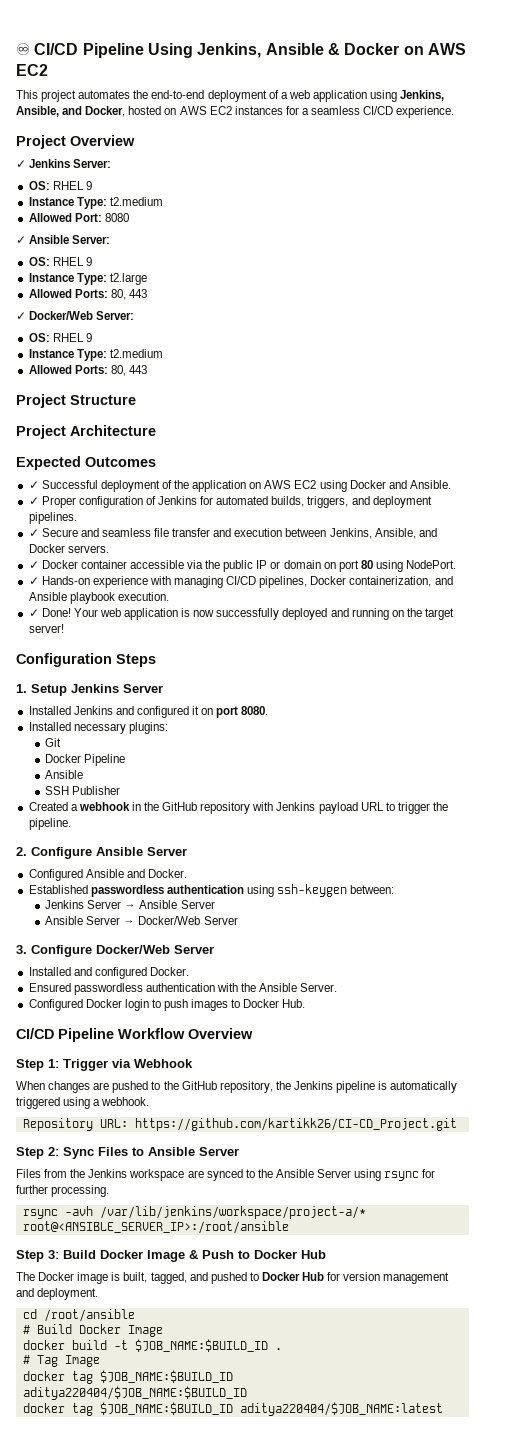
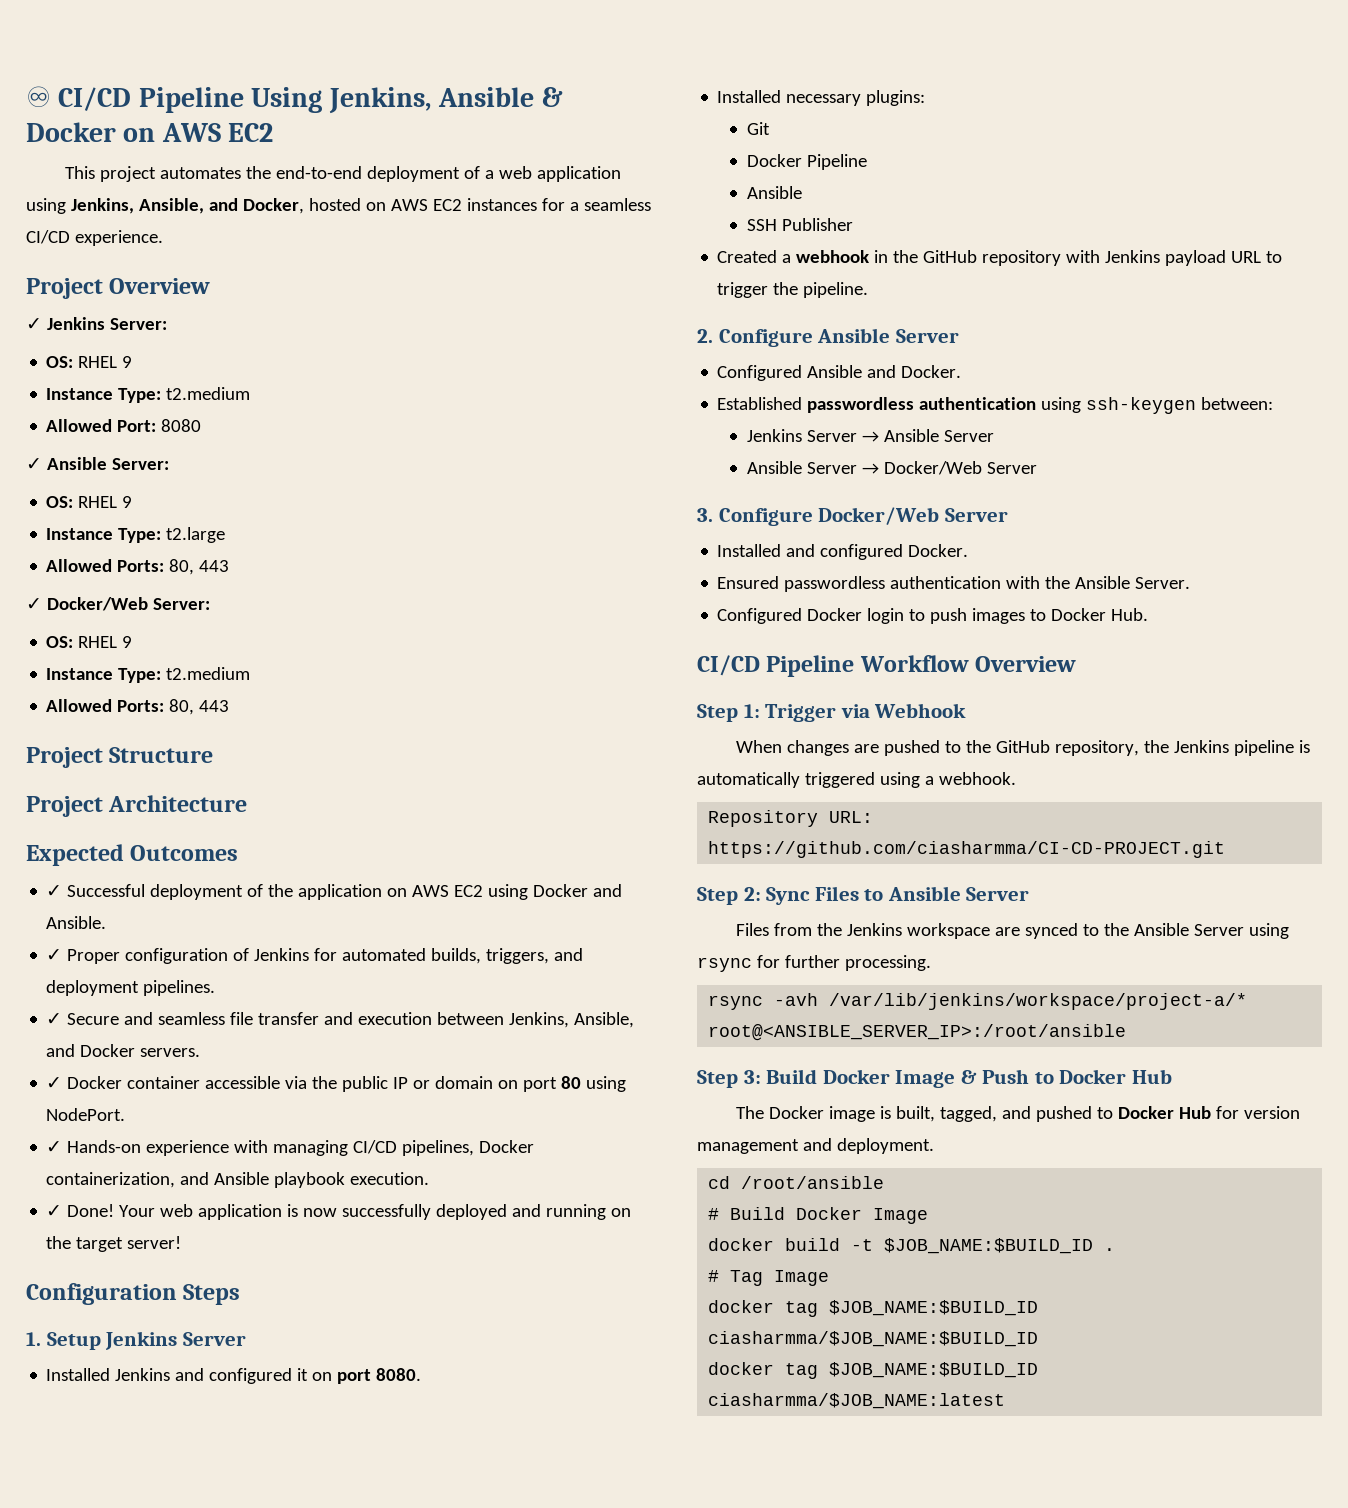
- Repository URL: https://github.com/kartikk26/CI-CD_Project.git
+ Repository URL: https://github.com/ciasharmma/CI-CD-PROJECT.git
- docker tag $JOB_NAME:$BUILD_ID aditya220404/$JOB_NAME:$BUILD_ID
- docker tag $JOB_NAME:$BUILD_ID aditya220404/$JOB_NAME:latest
+ docker tag $JOB_NAME:$BUILD_ID ciasharmma/$JOB_NAME:$BUILD_ID
+ docker tag $JOB_NAME:$BUILD_ID ciasharmma/$JOB_NAME:latest

